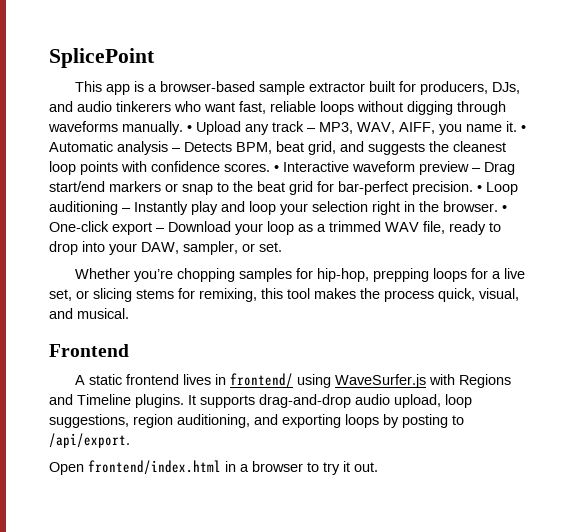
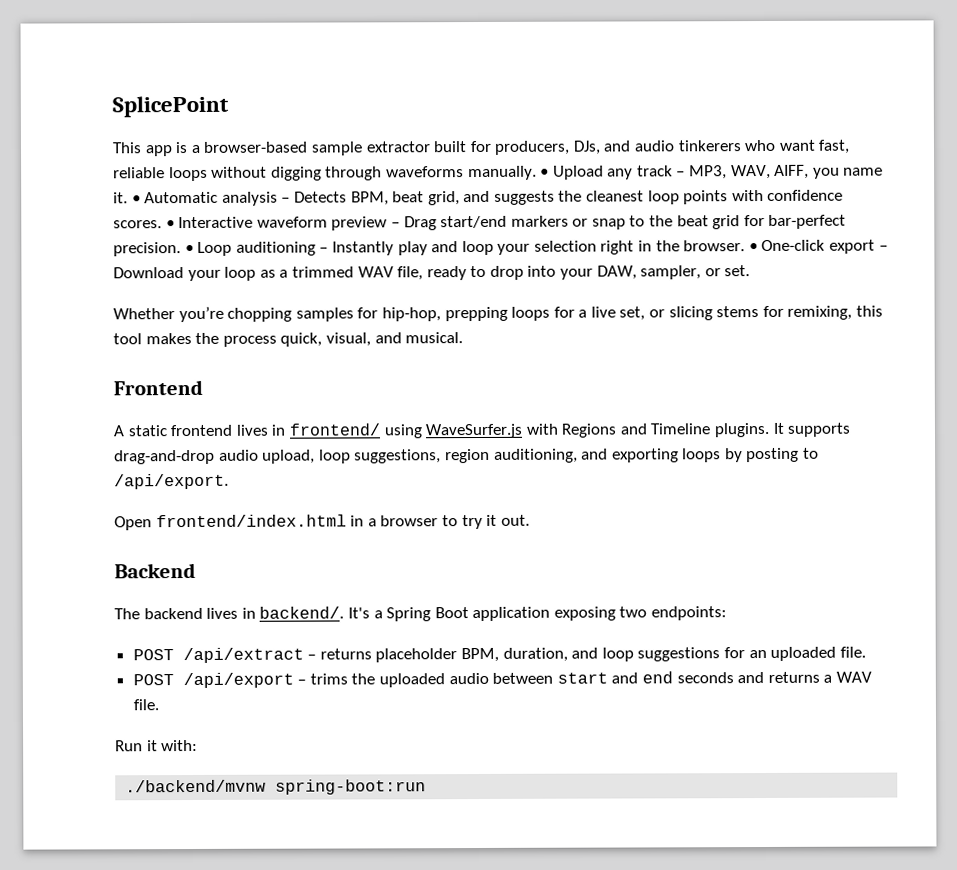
+ Backend
+ The backend lives in backend/. It's a Spring Boot application exposing two endpoints:
+ POST /api/extract – returns placeholder BPM, duration, and loop suggestions for an uploaded file.
+ POST /api/export – trims the uploaded audio between start and end seconds and returns a WAV file.
+ Run it with:
+ ./backend/mvnw spring-boot:run

